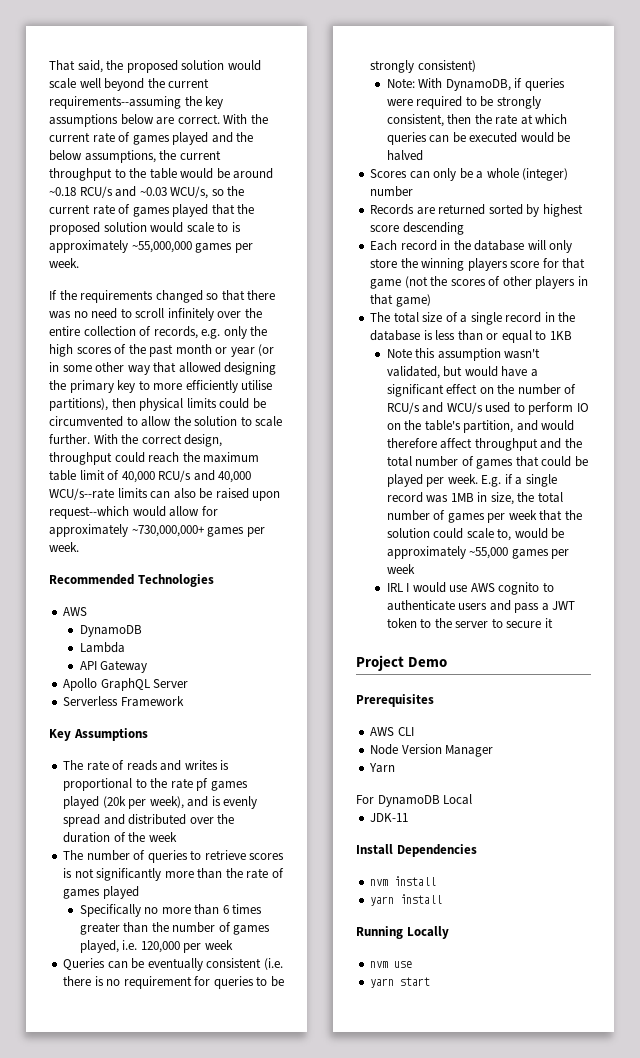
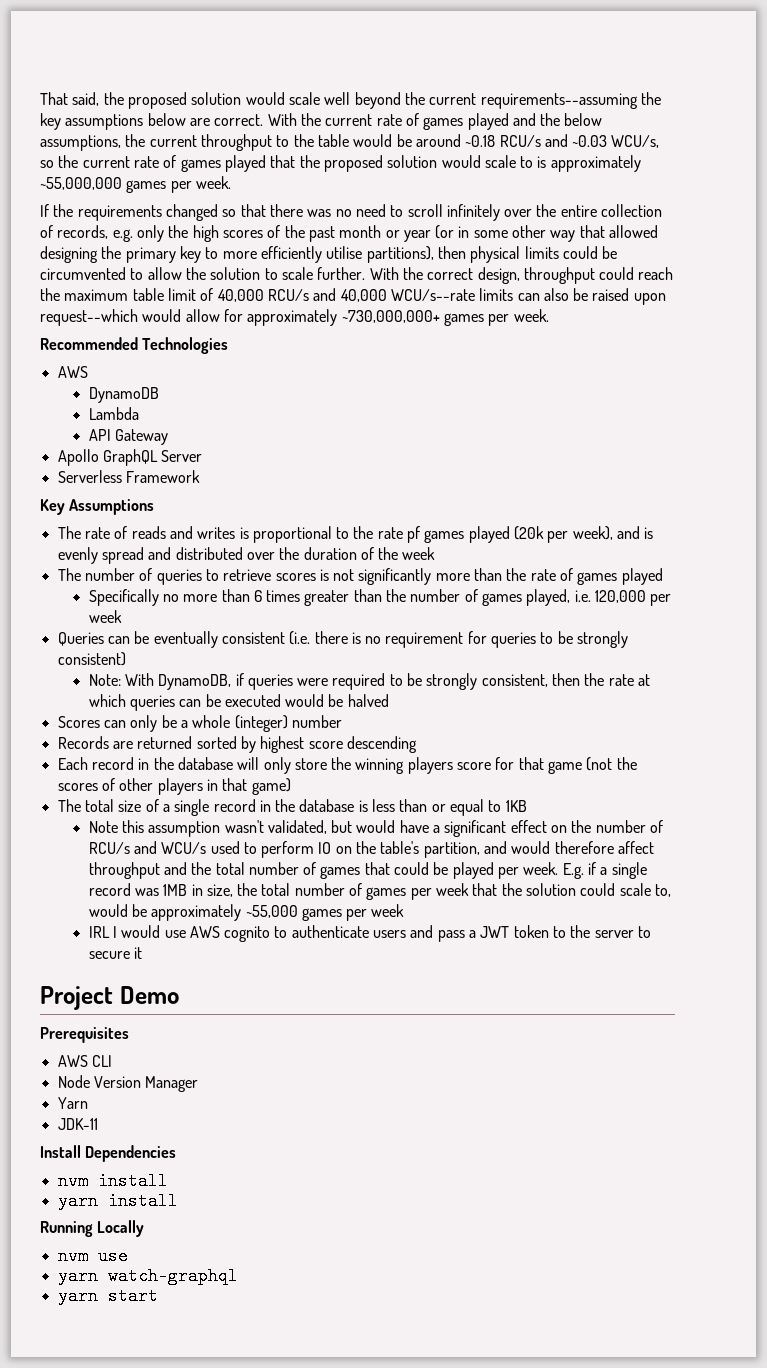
- For DynamoDB Local
+ yarn watch-graphql

